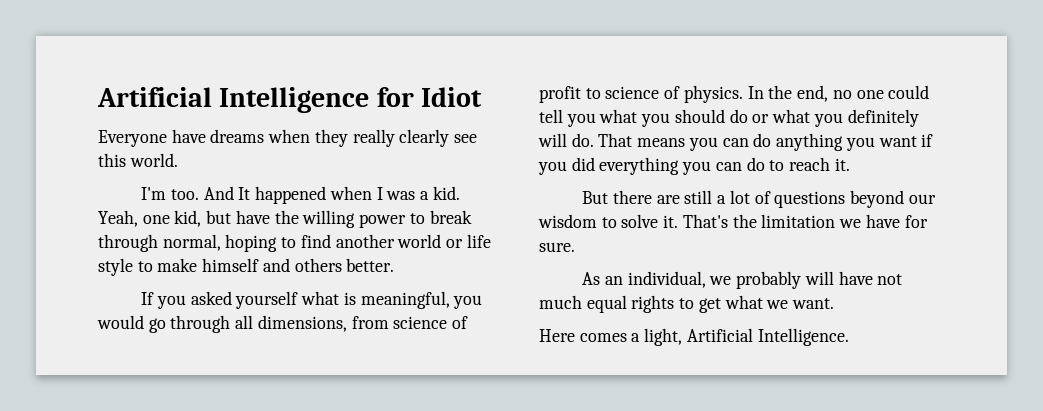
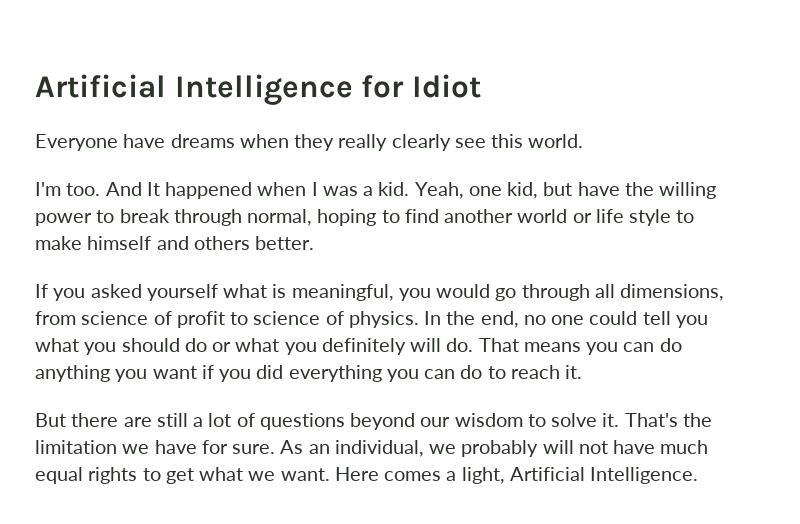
- That's the limitation we have for sure.
- As an individual, we probably will have not much equal rights to get what we want.
- Here comes a light, Artificial Intelligence.
+ That's the limitation we have for sure. As an individual, we probably will not have much equal rights to get what we want. Here comes a light, Artificial Intelligence.

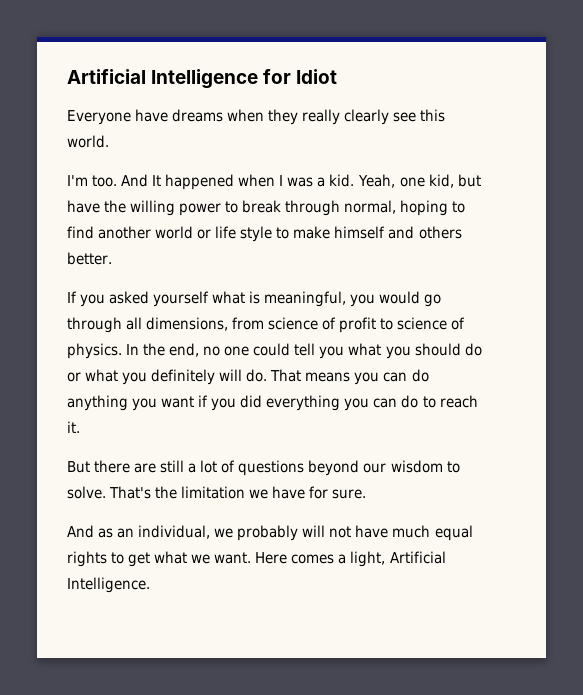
- But there are still a lot of questions beyond our wisdom to solve it.
+ But there are still a lot of questions beyond our wisdom to solve.
- That's the limitation we have for sure. As an individual, we probably will not have much equal rights to get what we want.
+ That's the limitation we have for sure.
+ And as an individual, we probably will not have much equal rights to get what we want.

